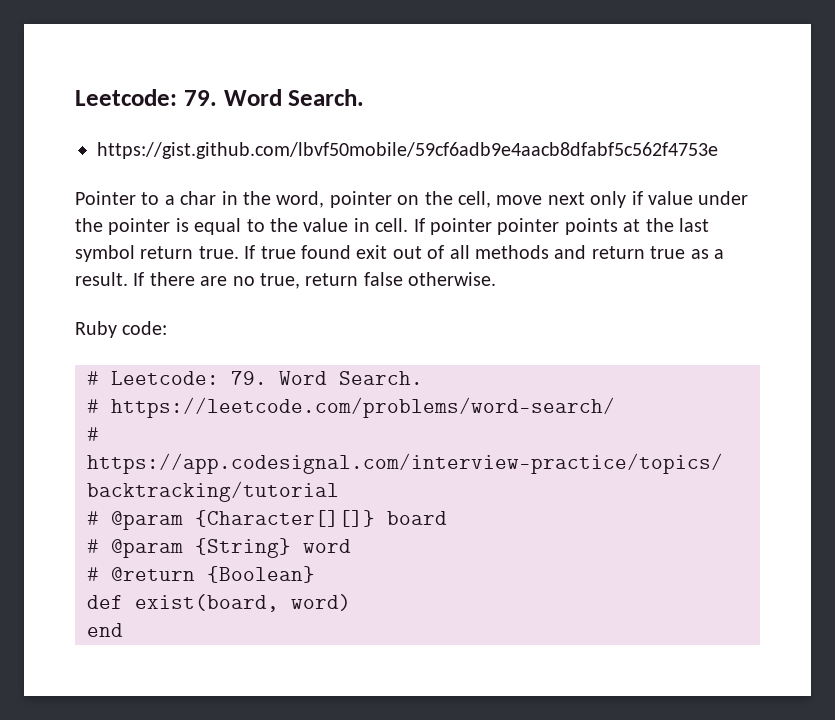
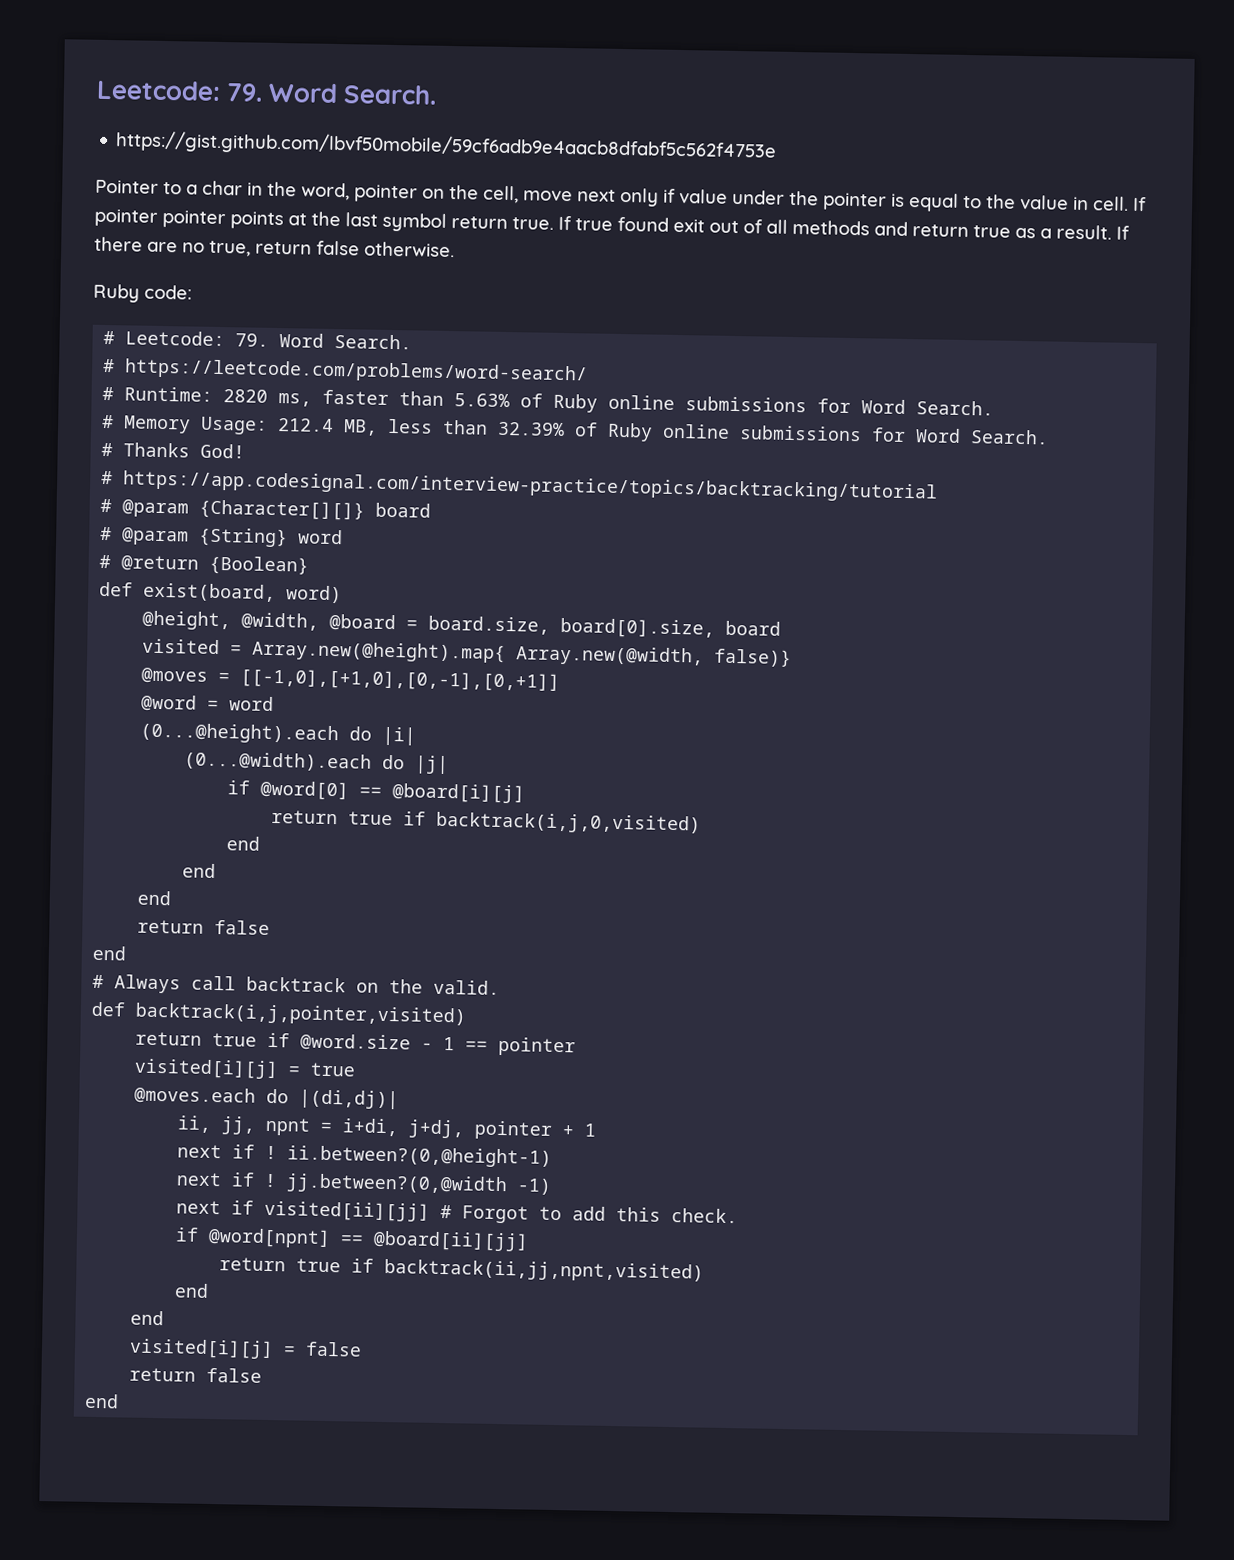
+ # Runtime: 2820 ms, faster than 5.63% of Ruby online submissions for Word Search.
+ # Memory Usage: 212.4 MB, less than 32.39% of Ruby online submissions for Word Search.
+ # Thanks God!
+ @height, @width, @board = board.size, board[0].size, board
+ visited = Array.new(@height).map{ Array.new(@width, false)}
+ @moves = [[-1,0],[+1,0],[0,-1],[0,+1]]
+ @word = word
+ (0...@height).each do |i|
+ (0...@width).each do |j|
+ if @word[0] == @board[i][j]
+ return true if backtrack(i,j,0,visited)
+ end
+ end
+ end
+ return false
+ end
+ # Always call backtrack on the valid.
+ def backtrack(i,j,pointer,visited)
+ return true if @word.size - 1 == pointer
+ visited[i][j] = true
+ @moves.each do |(di,dj)|
+ ii, jj, npnt = i+di, j+dj, pointer + 1
+ next if ! ii.between?(0,@height-1)
+ next if ! jj.between?(0,@width -1)
+ next if visited[ii][jj] # Forgot to add this check.
+ if @word[npnt] == @board[ii][jj]
+ return true if backtrack(ii,jj,npnt,visited)
+ end
+ end
+ visited[i][j] = false
+ return false

